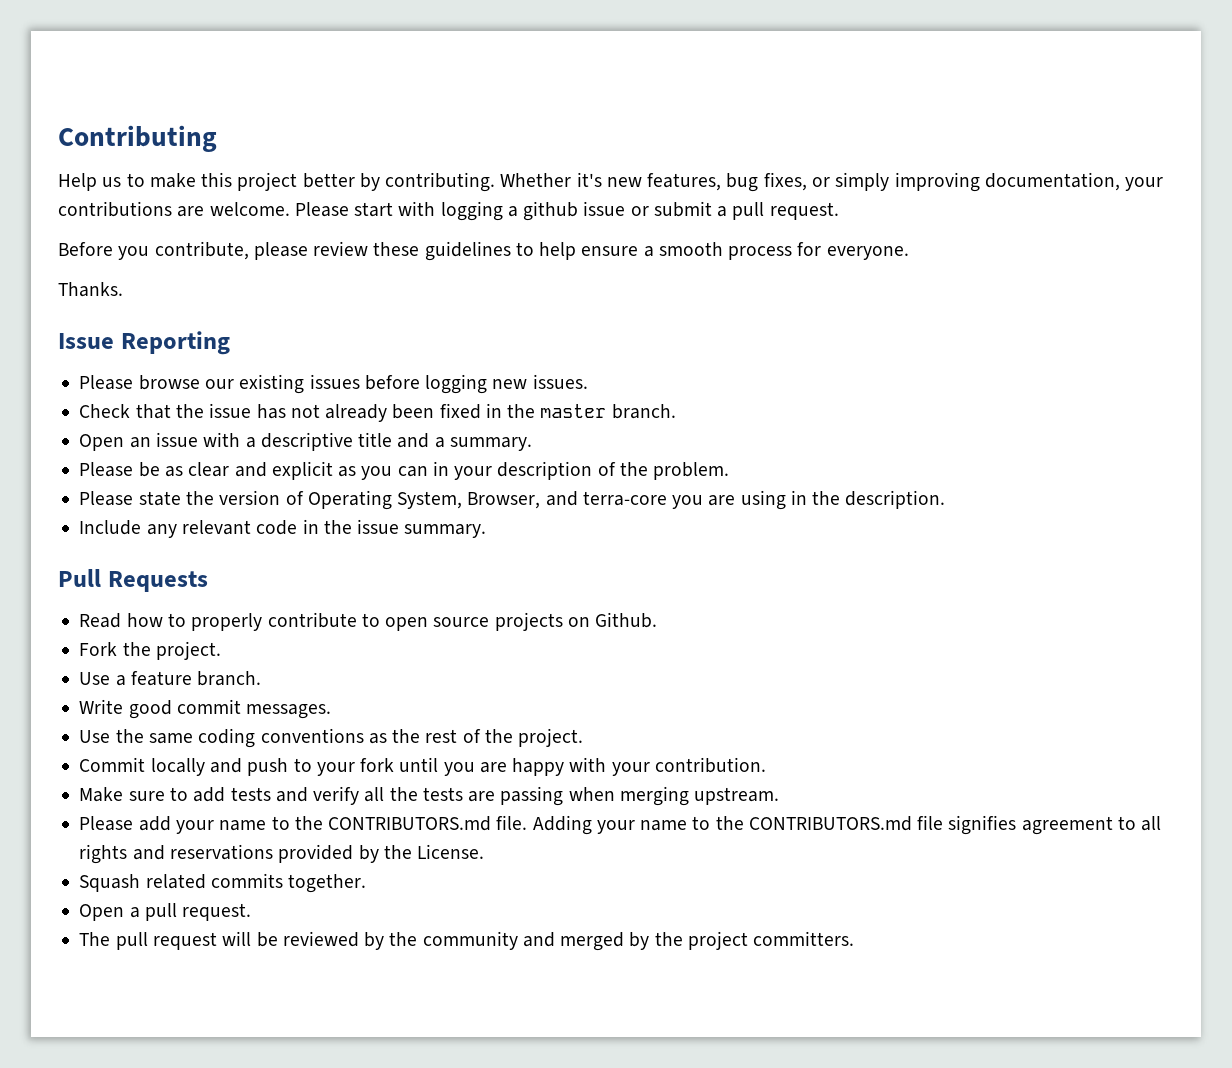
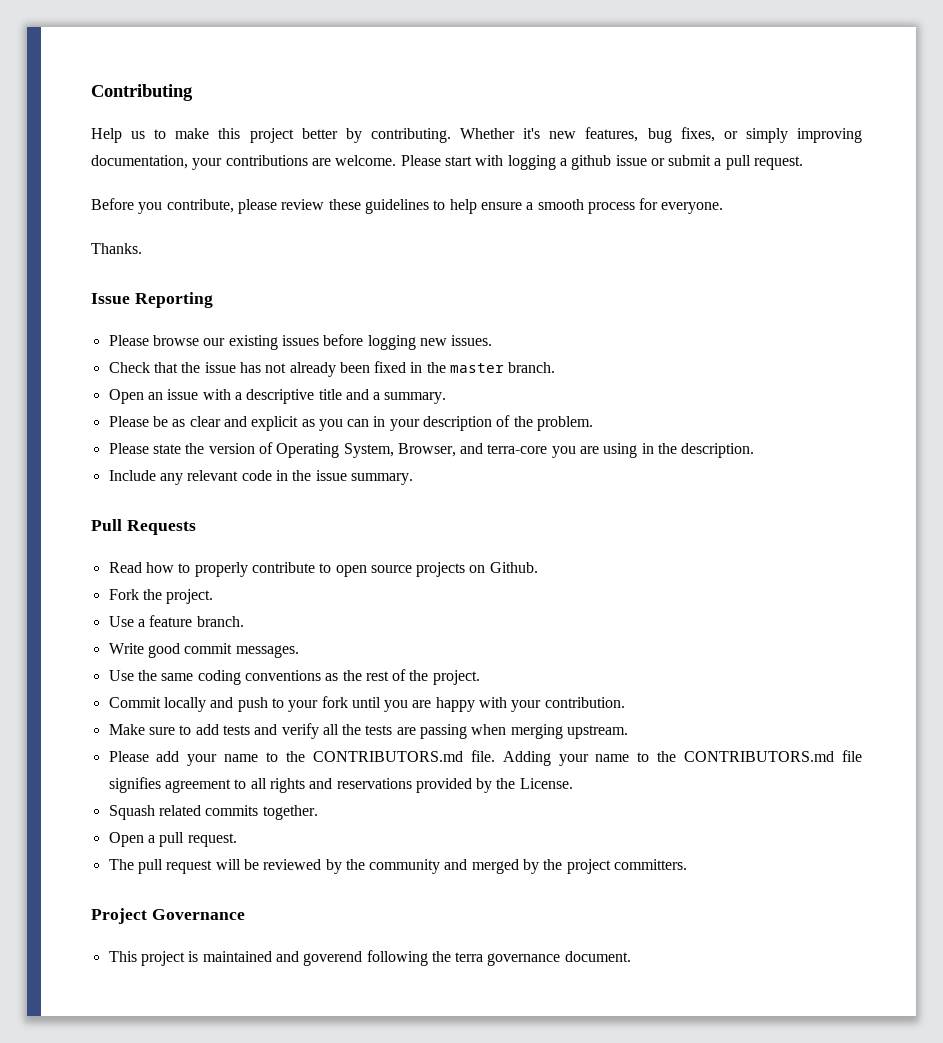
+ Project Governance
+ This project is maintained and goverend following the terra governance document.

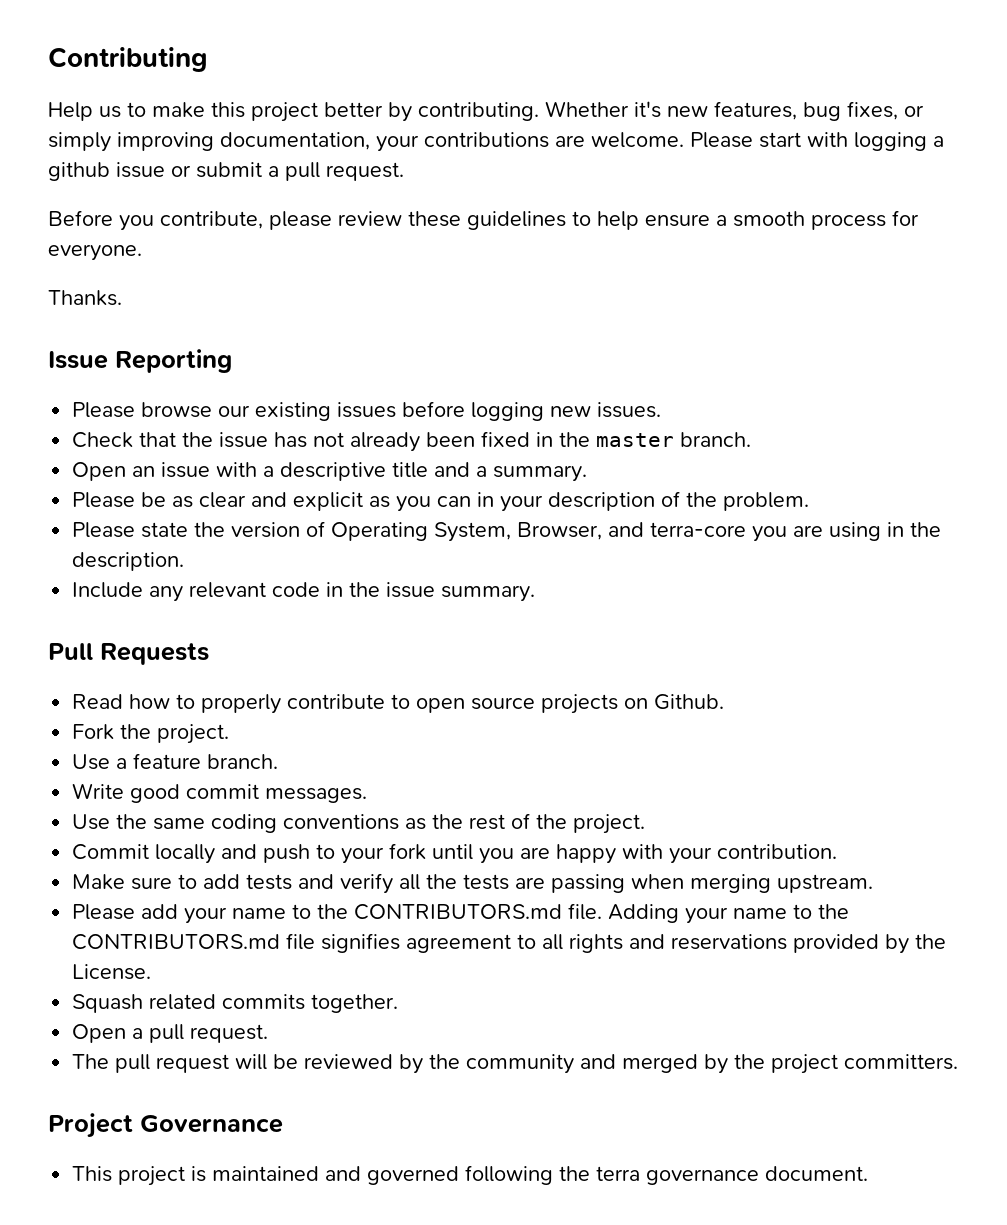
- This project is maintained and goverend following the terra governance document.
+ This project is maintained and governed following the terra governance document.

